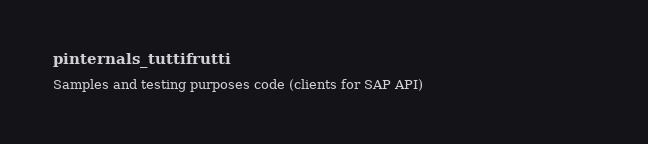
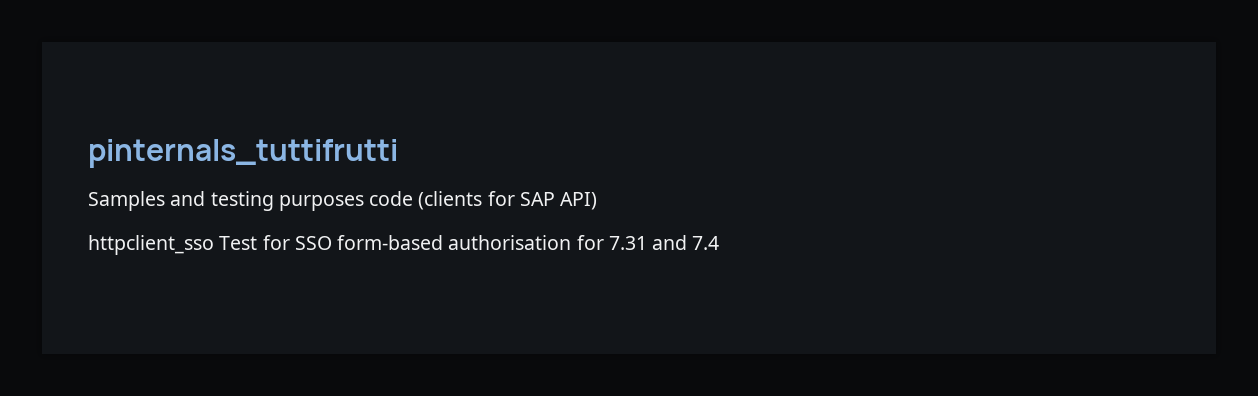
+ httpclient_sso Test for SSO form-based authorisation for 7.31 and 7.4

